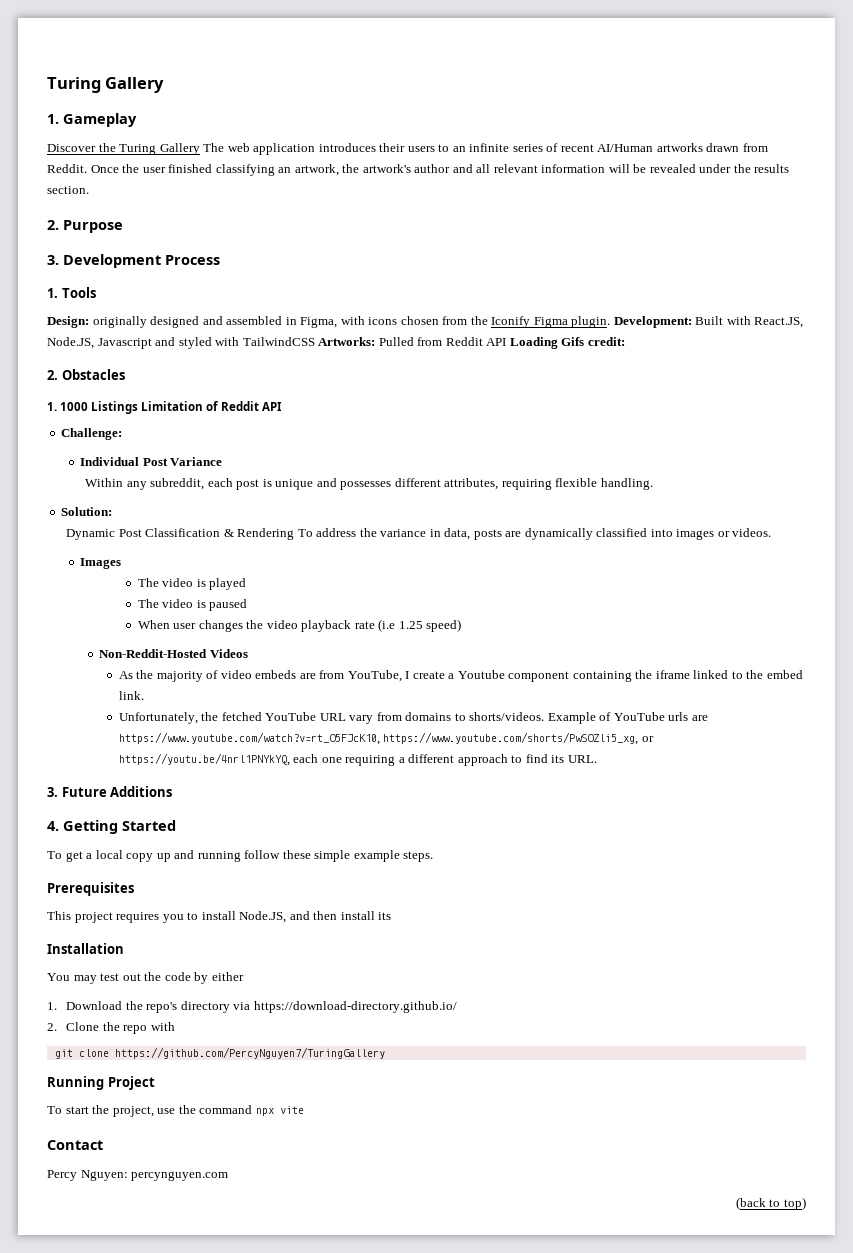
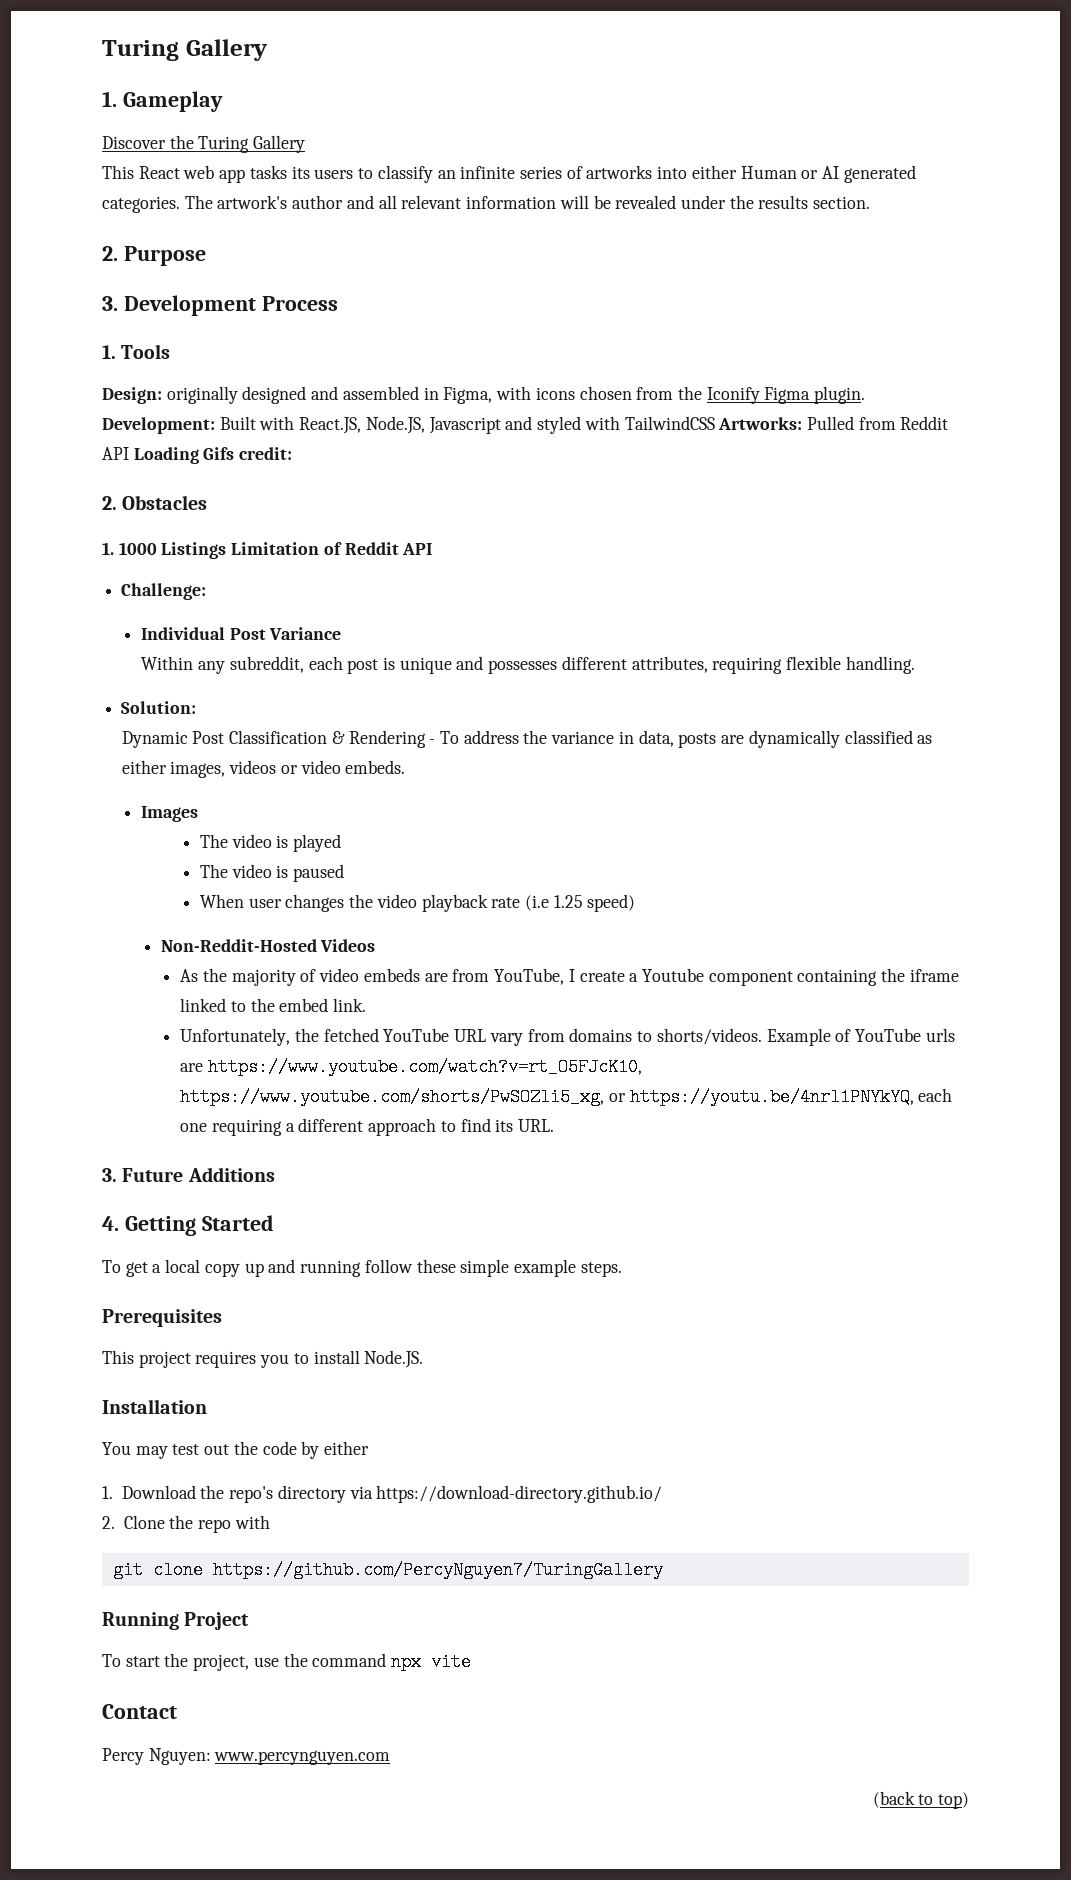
- Discover the Turing Gallery The web application introduces their users to an infinite series of recent AI/Human artworks drawn from Reddit. Once the user finished classifying an artwork, the artwork's author and all relevant information will be revealed under the results section.
+ Discover the Turing Gallery
+ This React web app tasks its users to classify an infinite series of artworks into either Human or AI generated categories. The artwork's author and all relevant information will be revealed under the results section.
- Dynamic Post Classification & Rendering To address the variance in data, posts are dynamically classified into images or videos.
+ Dynamic Post Classification & Rendering - To address the variance in data, posts are dynamically classified as either images, videos or video embeds.
- This project requires you to install Node.JS, and then install its
+ This project requires you to install Node.JS.
- Percy Nguyen: percynguyen.com
+ Percy Nguyen: www.percynguyen.com

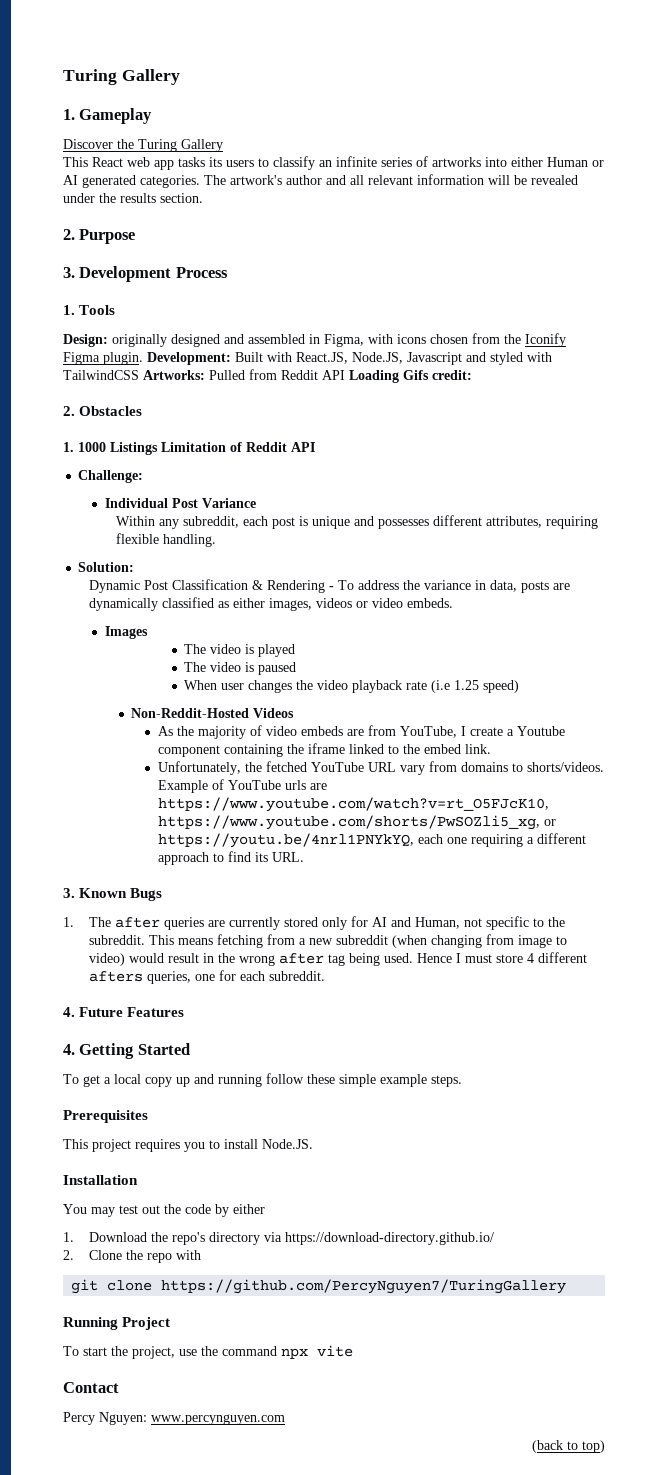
- 3. Future Additions
+ 3. Known Bugs
+ 1. The after queries are currently stored only for AI and Human, not specific to the subreddit. This means fetching from a new subreddit (when changing from image to video) would result in the wrong after tag being used. Hence I must store 4 different afters queries, one for each subreddit.
+ 4. Future Features

